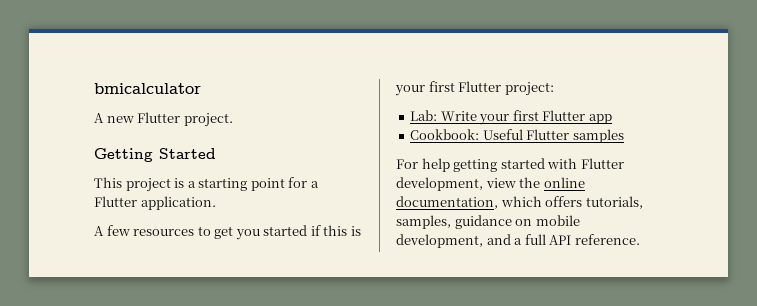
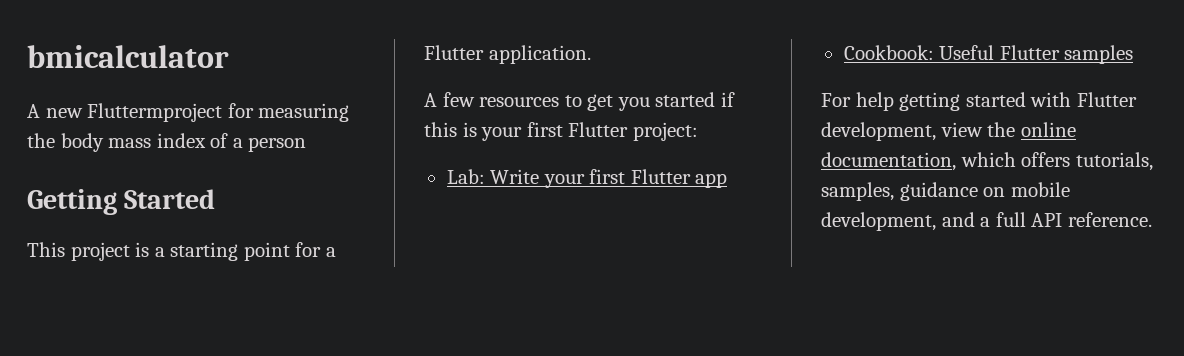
- A new Flutter project.
+ A new Fluttermproject for measuring the body mass index of a person

